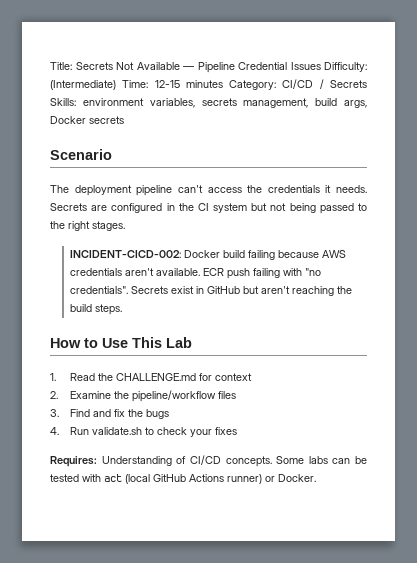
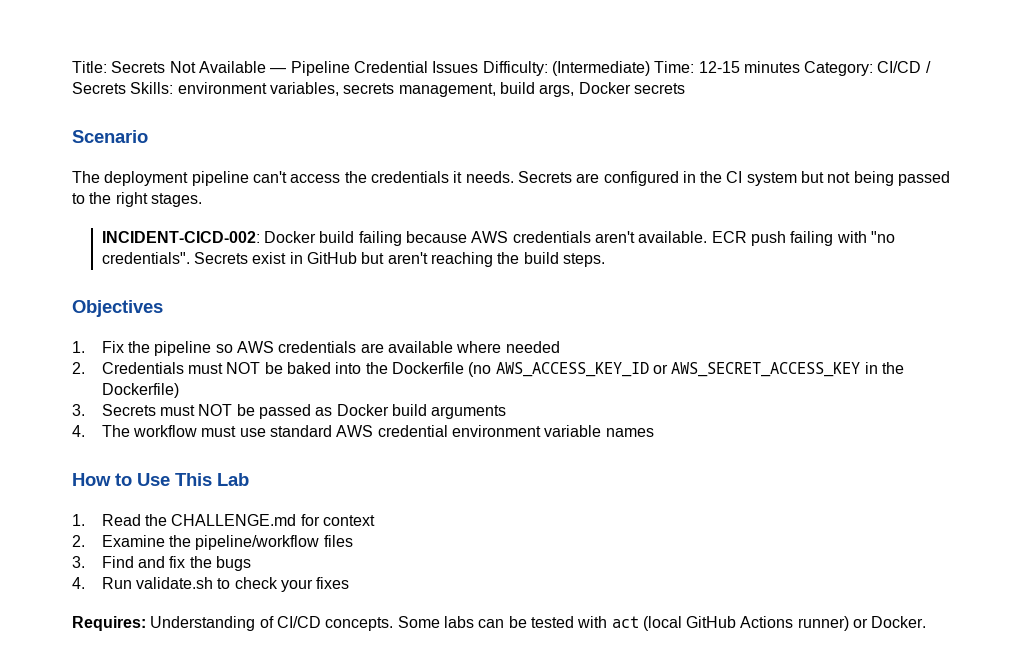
+ Objectives
+ 1. Fix the pipeline so AWS credentials are available where needed
+ 2. Credentials must NOT be baked into the Dockerfile (no AWS_ACCESS_KEY_ID or AWS_SECRET_ACCESS_KEY in the Dockerfile)
+ 3. Secrets must NOT be passed as Docker build arguments
+ 4. The workflow must use standard AWS credential environment variable names

